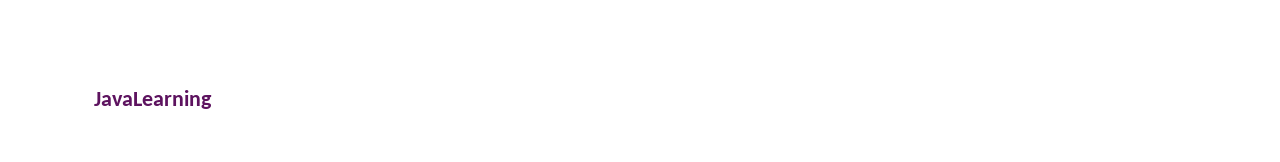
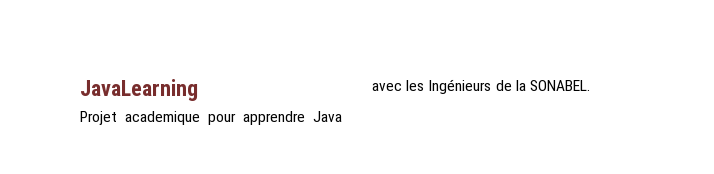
+ Projet academique pour apprendre Java avec les Ingénieurs de la SONABEL.

